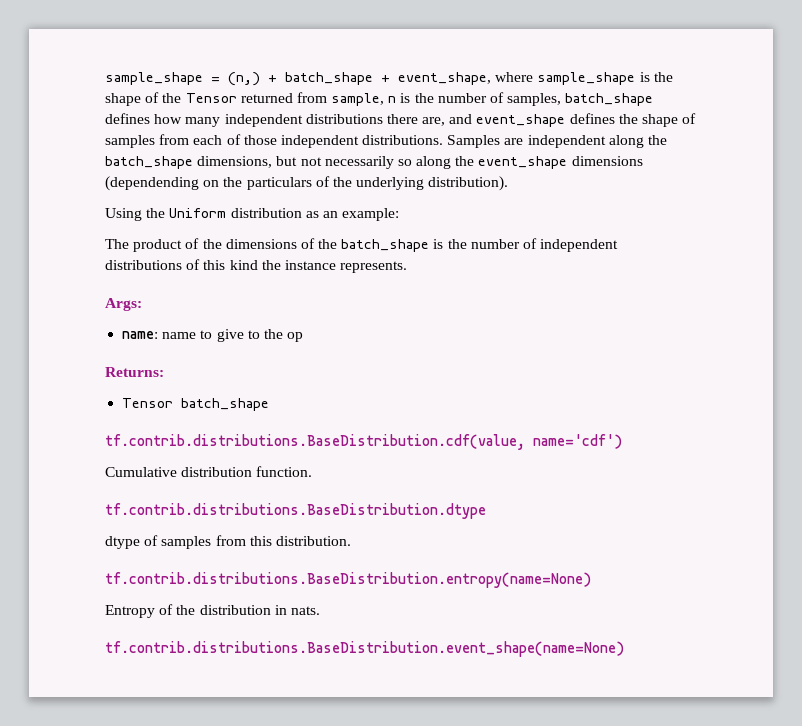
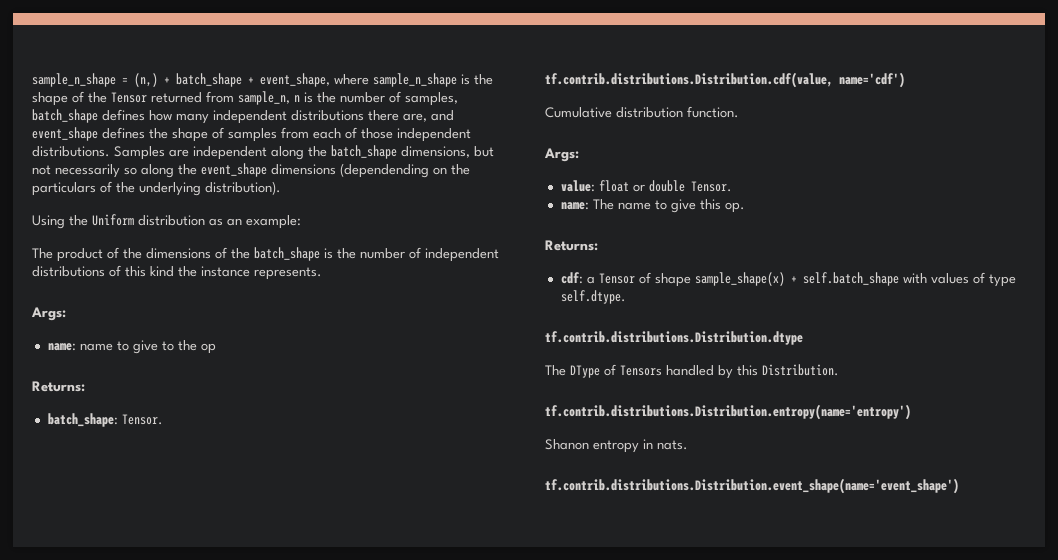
- sample_shape = (n,) + batch_shape + event_shape, where sample_shape is the shape of the Tensor returned from sample, n is the number of samples, batch_shape defines how many independent distributions there are, and event_shape defines the shape of samples from each of those independent distributions.
+ sample_n_shape = (n,) + batch_shape + event_shape, where sample_n_shape is the shape of the Tensor returned from sample_n, n is the number of samples, batch_shape defines how many independent distributions there are, and event_shape defines the shape of samples from each of those independent distributions.
- Tensor batch_shape
- tf.contrib.distributions.BaseDistribution.cdf(value, name='cdf')
+ batch_shape: Tensor.
+ tf.contrib.distributions.Distribution.cdf(value, name='cdf')
  Cumulative distribution function.
- tf.contrib.distributions.BaseDistribution.dtype
- dtype of samples from this distribution.
- tf.contrib.distributions.BaseDistribution.entropy(name=None)
- Entropy of the distribution in nats.
+ Args:
+ value: float or double Tensor.
+ name: The name to give this op.
+ Returns:
+ cdf: a Tensor of shape sample_shape(x) + self.batch_shape with values of type self.dtype.
+ tf.contrib.distributions.Distribution.dtype
+ The DType of Tensors handled by this Distribution.
+ tf.contrib.distributions.Distribution.entropy(name='entropy')
+ Shanon entropy in nats.
- tf.contrib.distributions.BaseDistribution.event_shape(name=None)
+ tf.contrib.distributions.Distribution.event_shape(name='event_shape')

